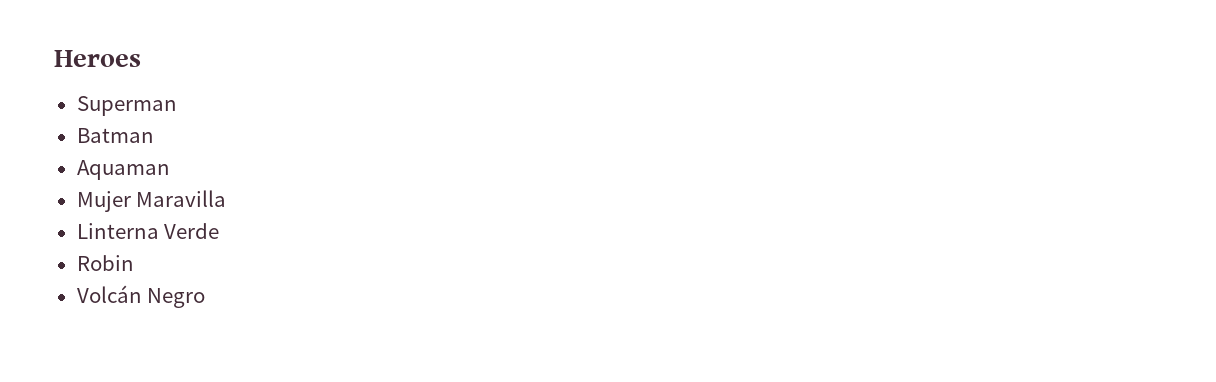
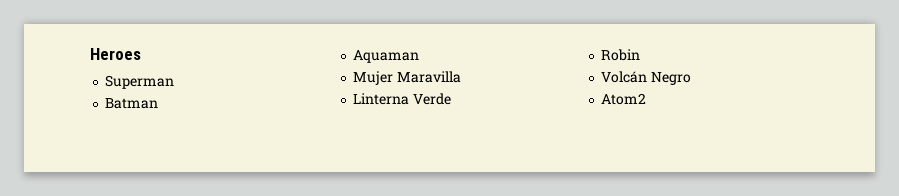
+ Atom2

